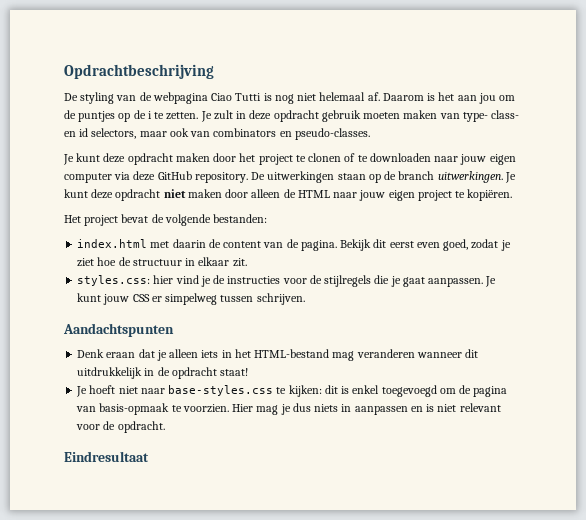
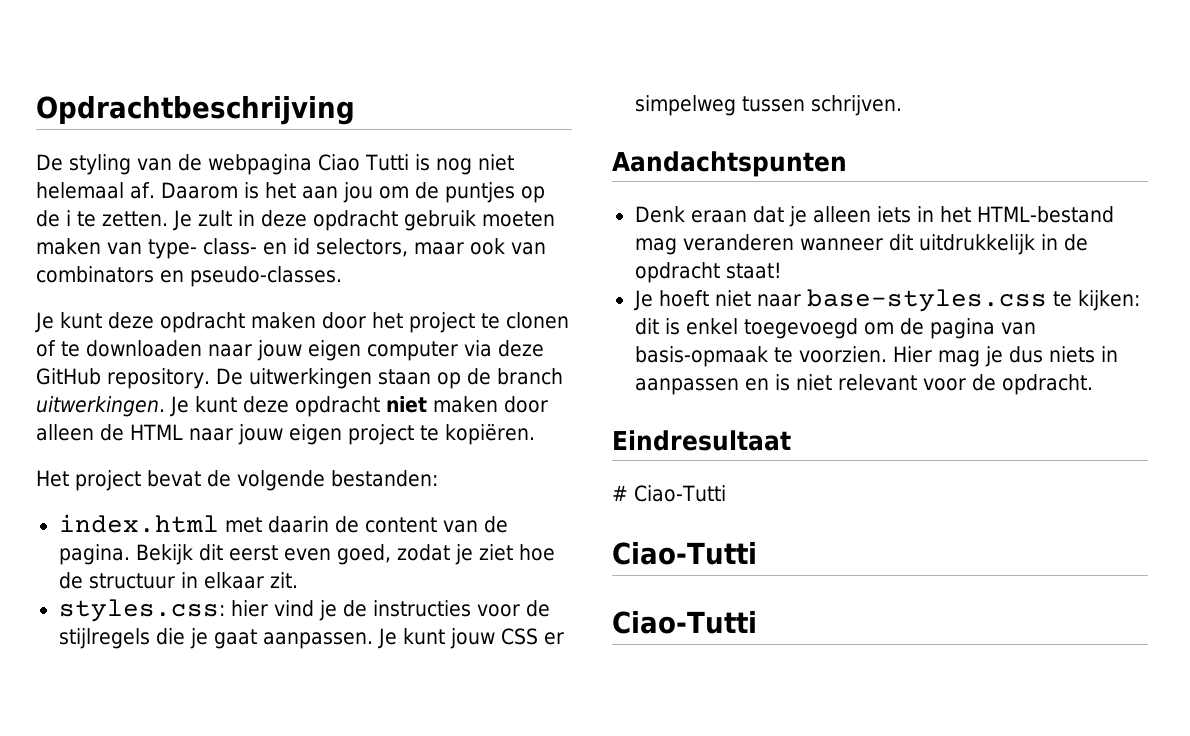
+ # Ciao-Tutti
+ Ciao-Tutti
+ Ciao-Tutti

